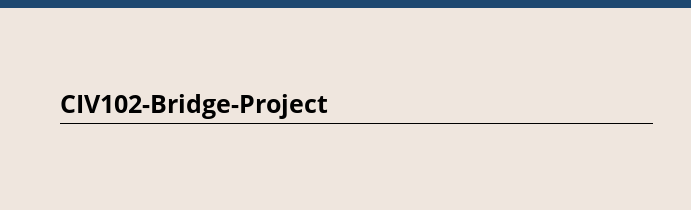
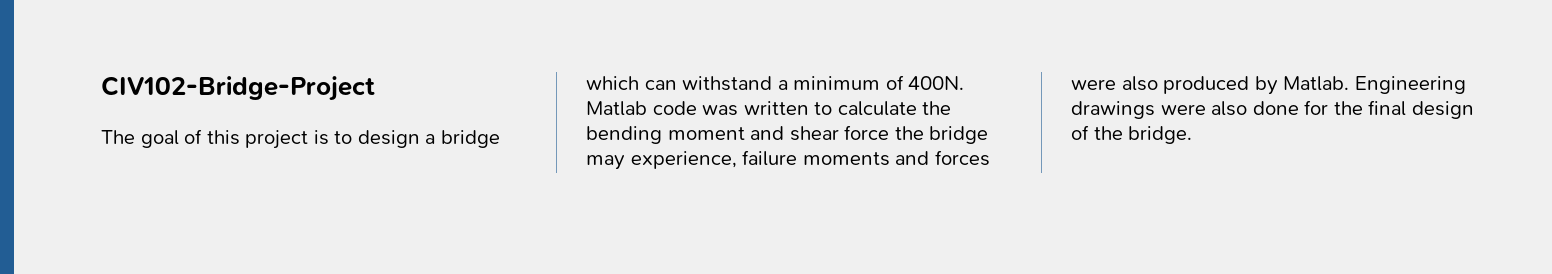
+ The goal of this project is to design a bridge which can withstand a minimum of 400N. Matlab code was written to calculate the bending moment and shear force the bridge may experience, failure moments and forces were also produced by Matlab. Engineering drawings were also done for the final design of the bridge.

